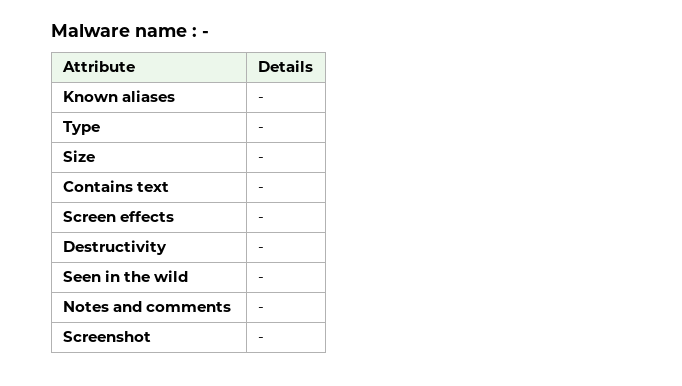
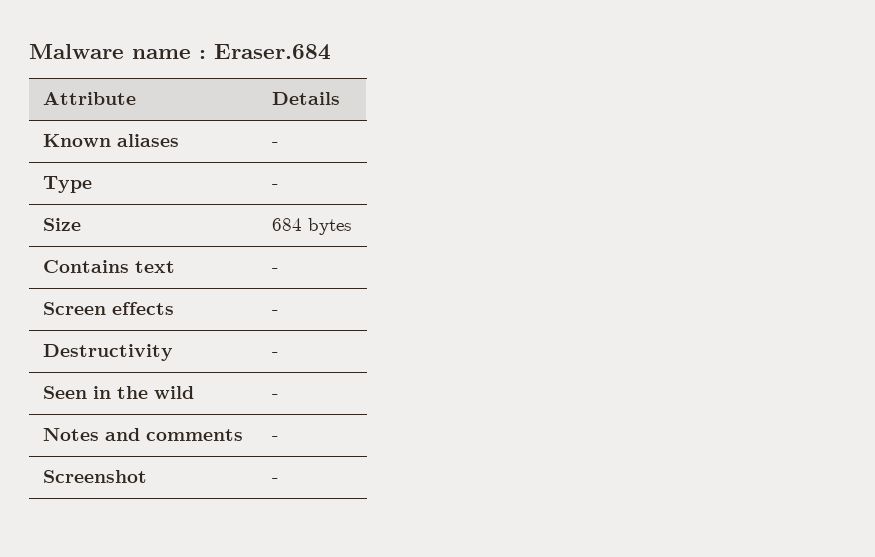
- Malware name : -
+ Malware name : Eraser.684
- Size | -
+ Size | 684 bytes

